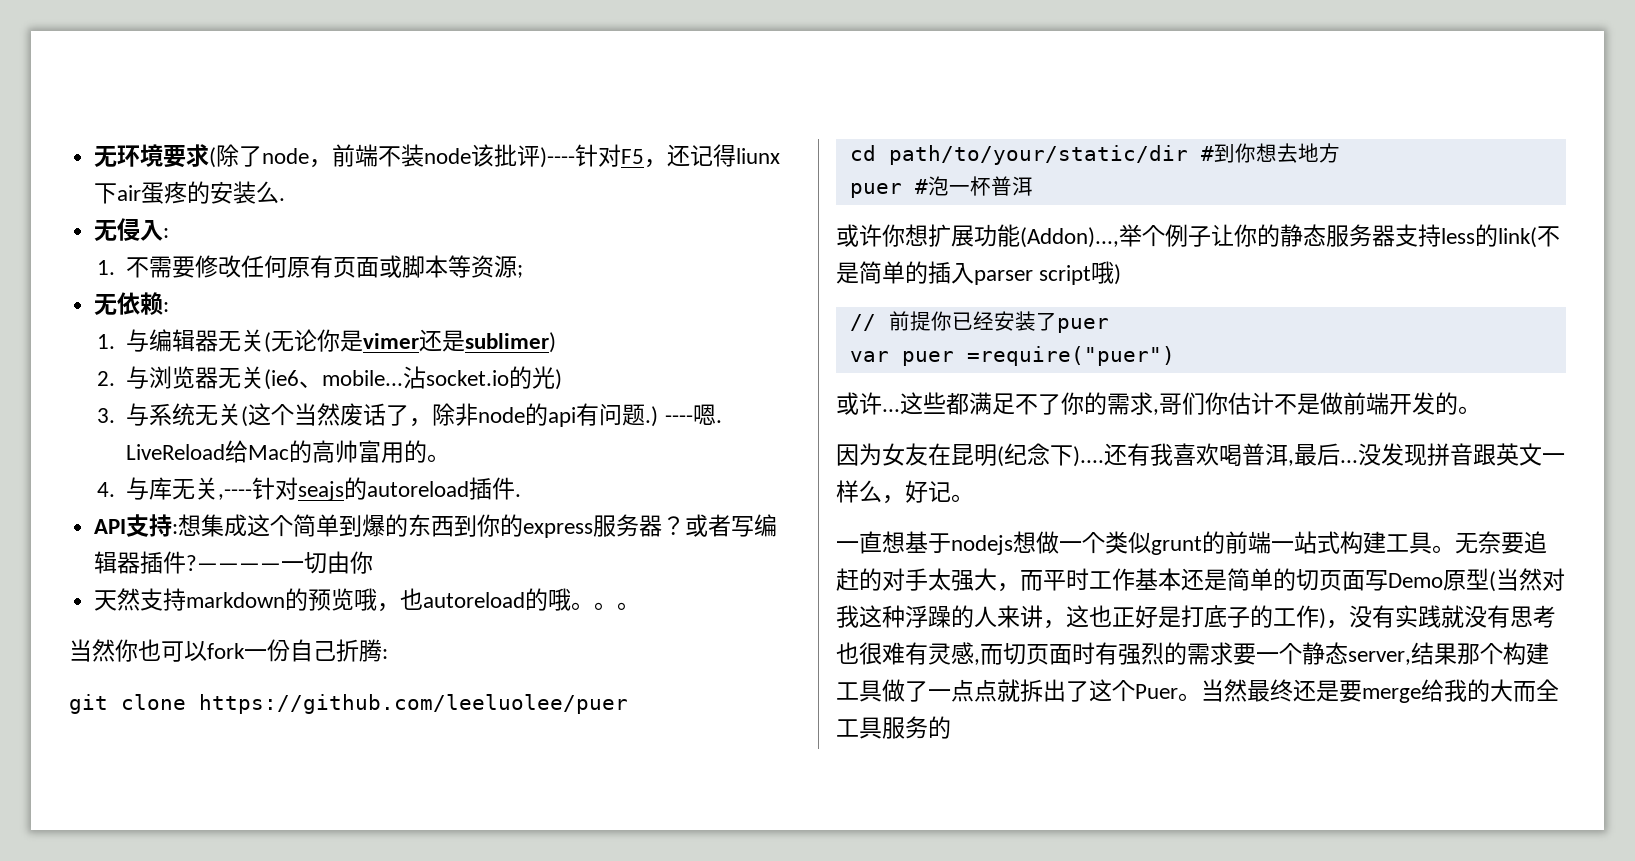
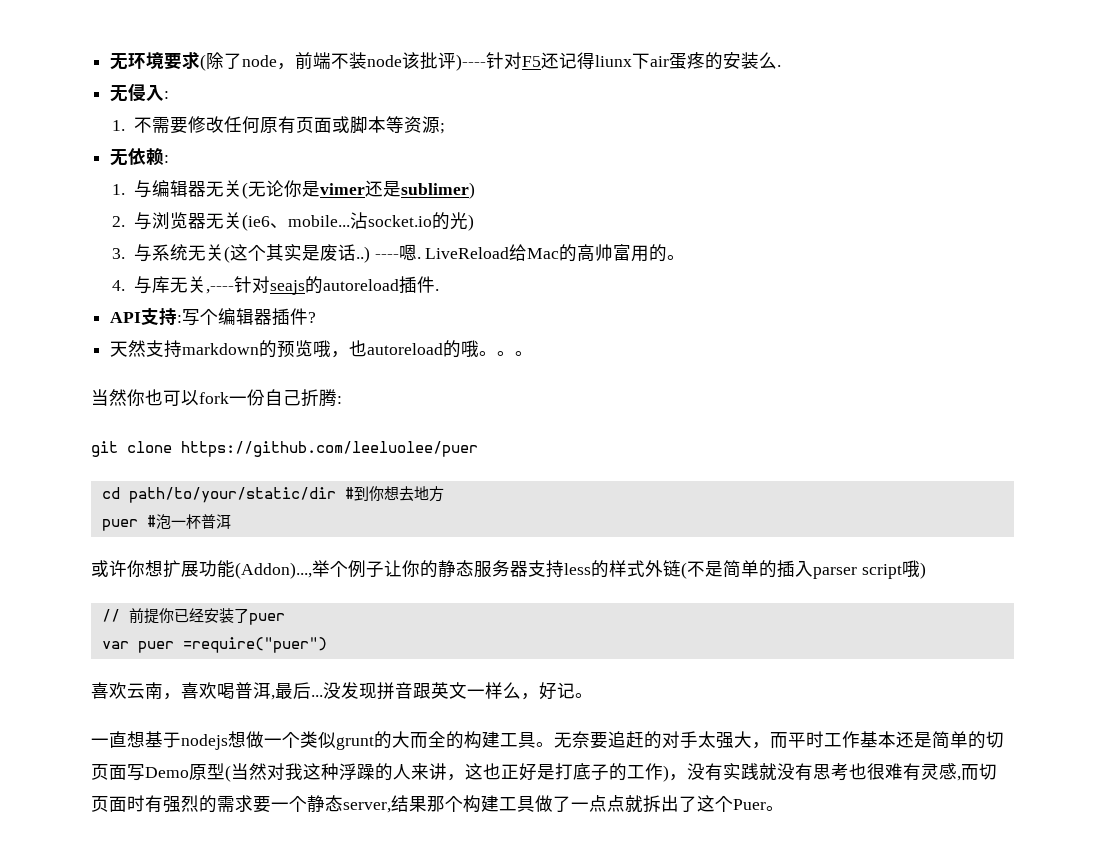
- 无环境要求(除了node，前端不装node该批评)----针对F5，还记得liunx下air蛋疼的安装么.
+ 无环境要求(除了node，前端不装node该批评)----针对F5还记得liunx下air蛋疼的安装么.
- 3.与系统无关(这个当然废话了，除非node的api有问题.)
+ 3.与系统无关(这个其实是废话..)
- API支持:想集成这个简单到爆的东西到你的express服务器？或者写编辑器插件?————一切由你
+ API支持:写个编辑器插件?
- 或许你想扩展功能(Addon)...,举个例子让你的静态服务器支持less的link(不是简单的插入parser script哦)
+ 或许你想扩展功能(Addon)...,举个例子让你的静态服务器支持less的样式外链(不是简单的插入parser script哦)
- 或许...这些都满足不了你的需求,哥们你估计不是做前端开发的。
- 因为女友在昆明(纪念下)....还有我喜欢喝普洱,最后...
+ 喜欢云南，喜欢喝普洱,最后...
- 一直想基于nodejs想做一个类似grunt的前端一站式构建工具。
+ 一直想基于nodejs想做一个类似grunt的大而全的构建工具。
- 当然最终还是要merge给我的大而全工具服务的

